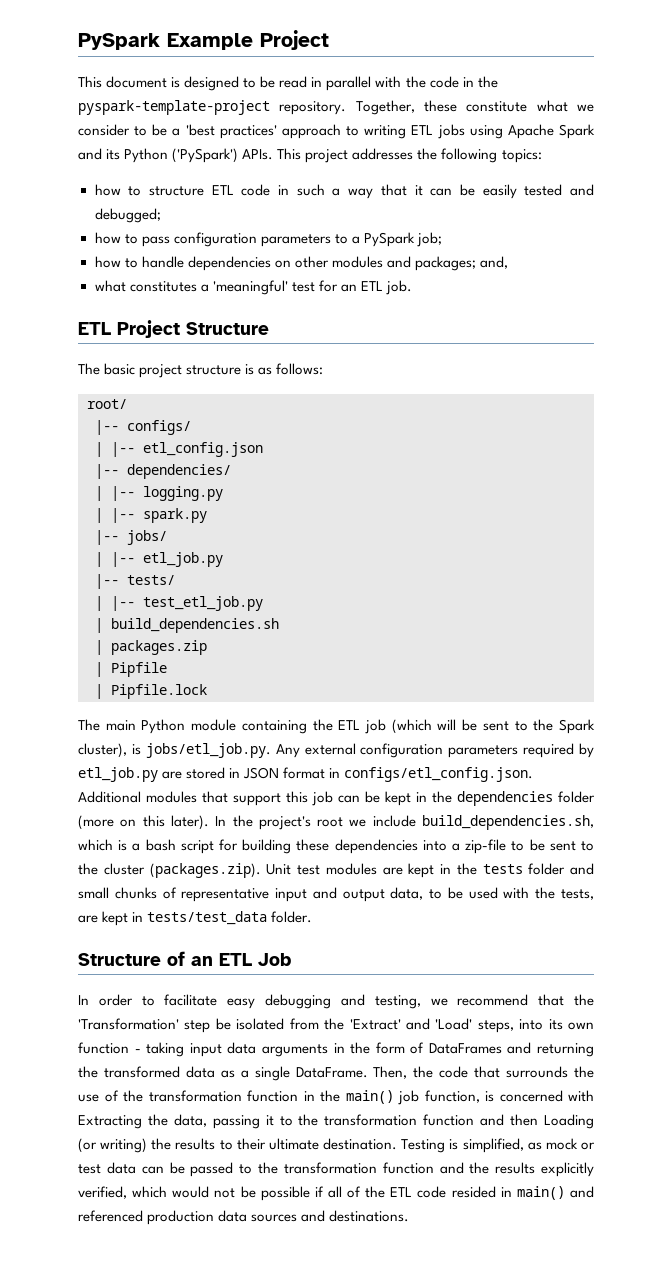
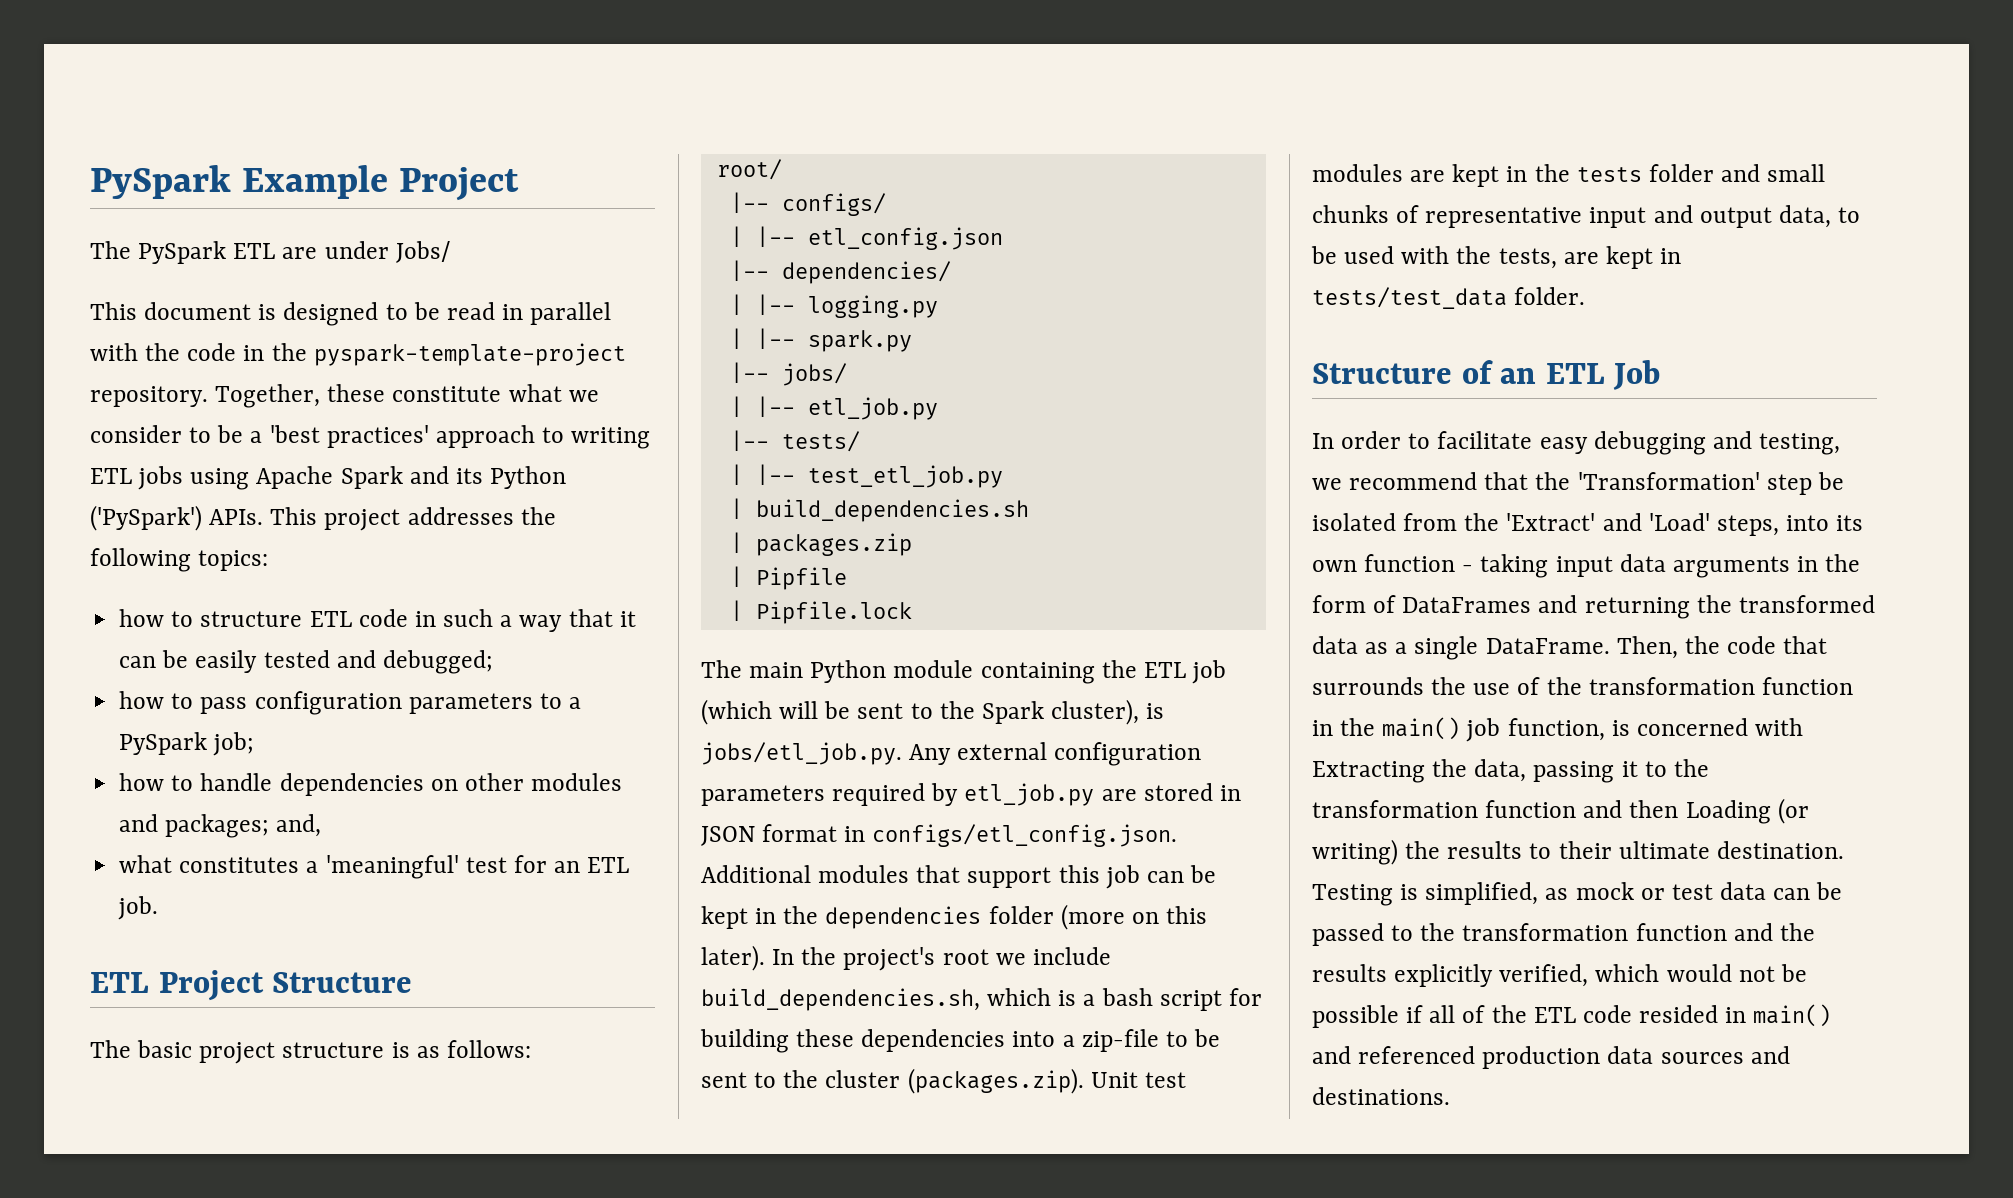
+ The PySpark ETL are under Jobs/

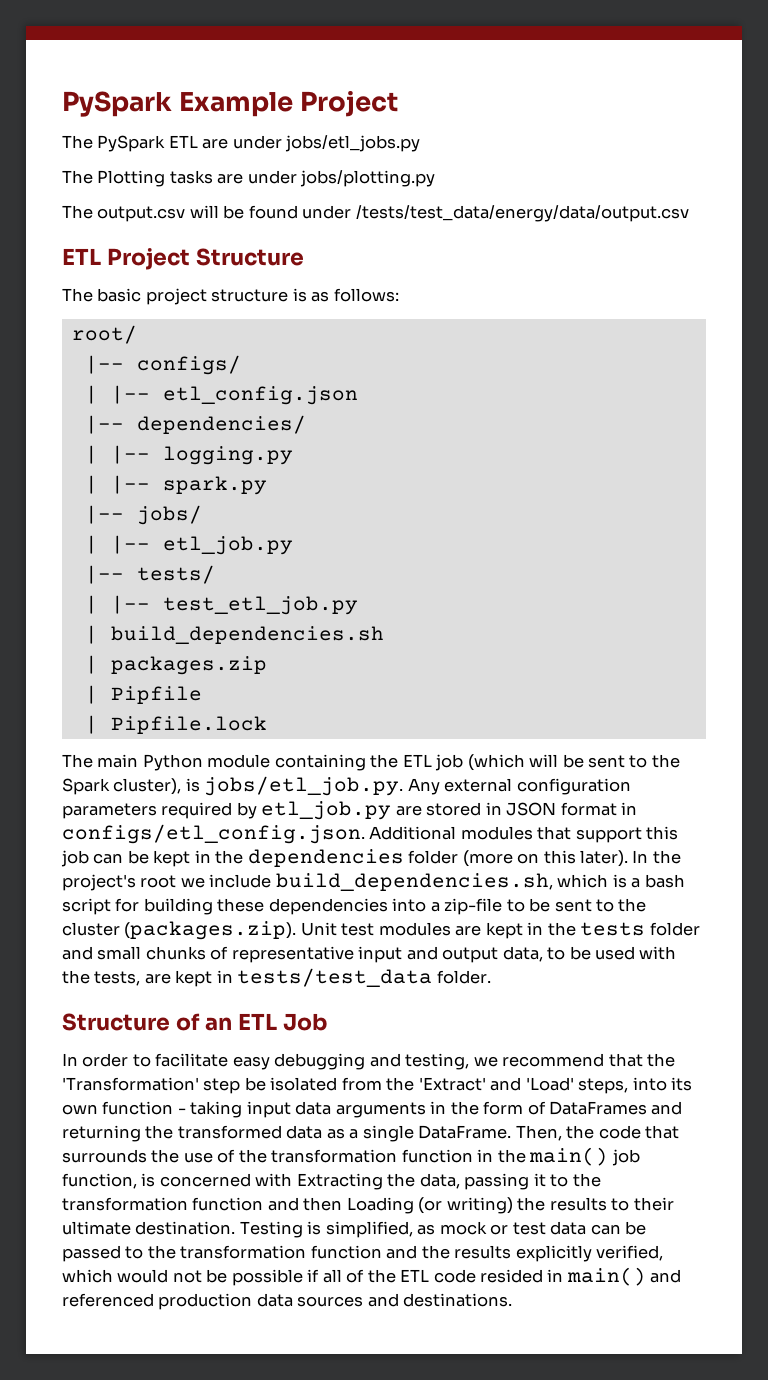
- The PySpark ETL are under Jobs/
- This document is designed to be read in parallel with the code in the pyspark-template-project repository. Together, these constitute what we consider to be a 'best practices' approach to writing ETL jobs using Apache Spark and its Python ('PySpark') APIs. This project addresses the following topics:
- how to structure ETL code in such a way that it can be easily tested and debugged;
- how to pass configuration parameters to a PySpark job;
- how to handle dependencies on other modules and packages; and,
- what constitutes a 'meaningful' test for an ETL job.
+ The PySpark ETL are under jobs/etl_jobs.py
+ The Plotting tasks are under jobs/plotting.py
+ The output.csv will be found under /tests/test_data/energy/data/output.csv

